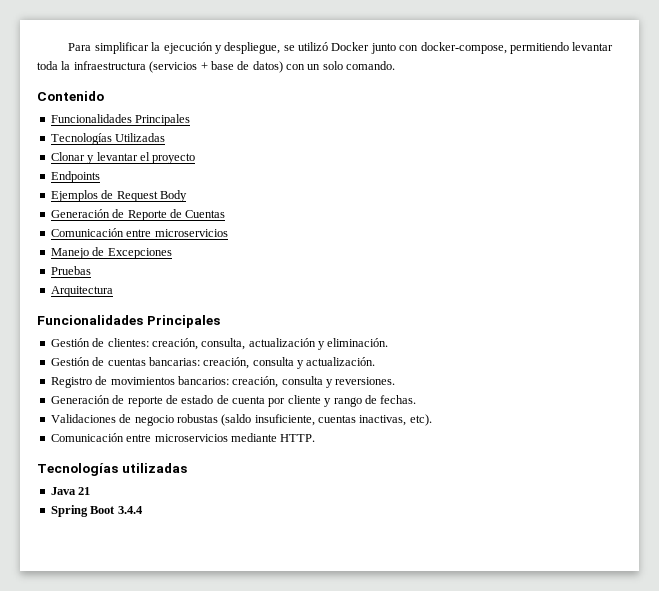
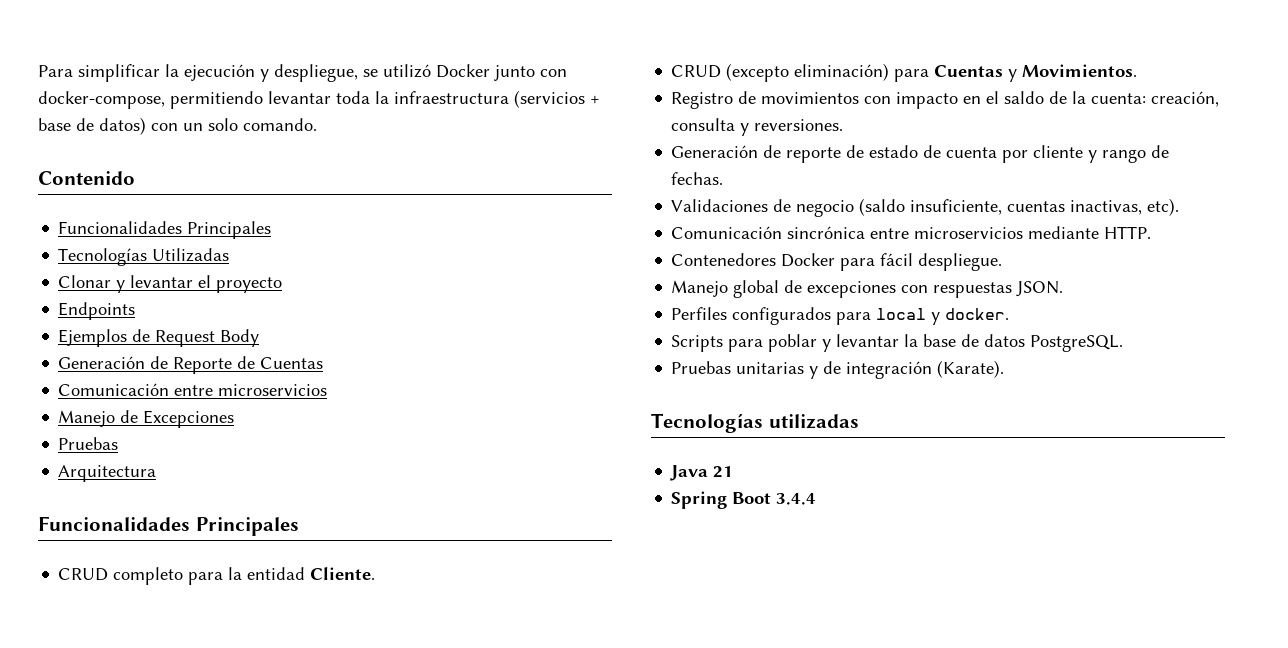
- Gestión de clientes: creación, consulta, actualización y eliminación.
- Gestión de cuentas bancarias: creación, consulta y actualización.
- Registro de movimientos bancarios: creación, consulta y reversiones.
+ CRUD completo para la entidad Cliente.
+ CRUD (excepto eliminación) para Cuentas y Movimientos.
+ Registro de movimientos con impacto en el saldo de la cuenta: creación, consulta y reversiones.
- Validaciones de negocio robustas (saldo insuficiente, cuentas inactivas, etc).
+ Validaciones de negocio (saldo insuficiente, cuentas inactivas, etc).
- Comunicación entre microservicios mediante HTTP.
+ Comunicación sincrónica entre microservicios mediante HTTP.
+ Contenedores Docker para fácil despliegue.
+ Manejo global de excepciones con respuestas JSON.
+ Perfiles configurados para local y docker.
+ Scripts para poblar y levantar la base de datos PostgreSQL.
+ Pruebas unitarias y de integración (Karate).

